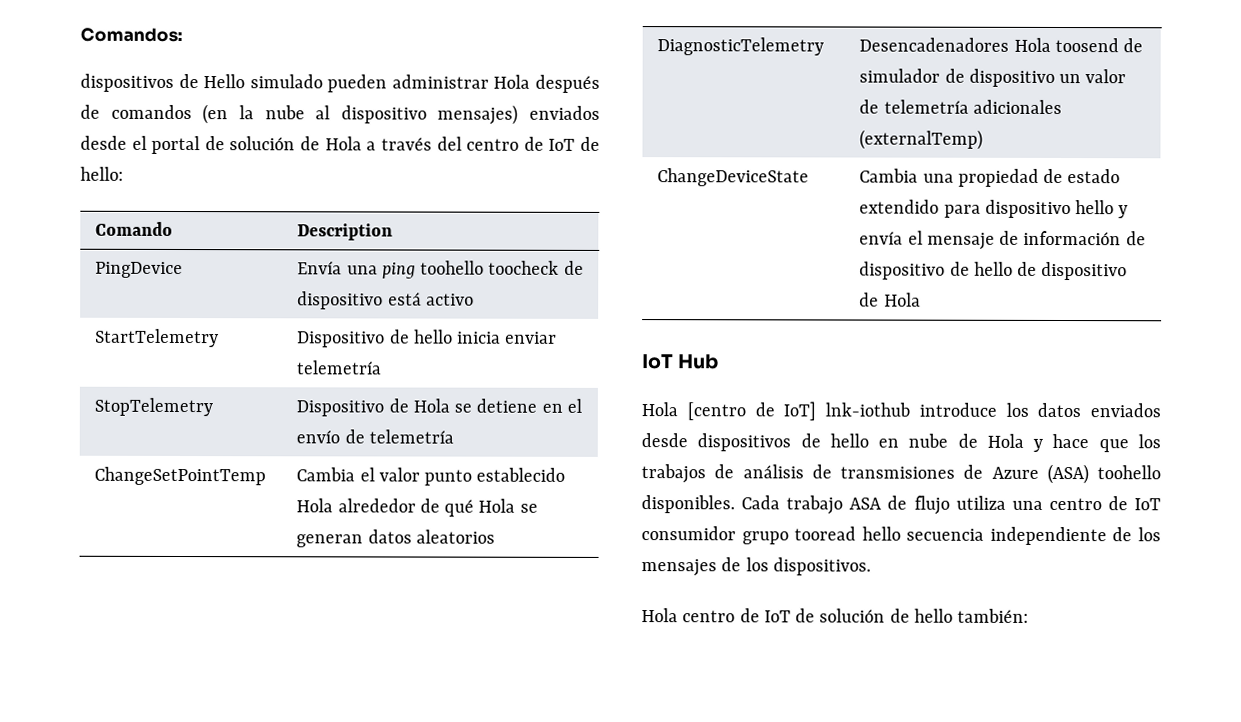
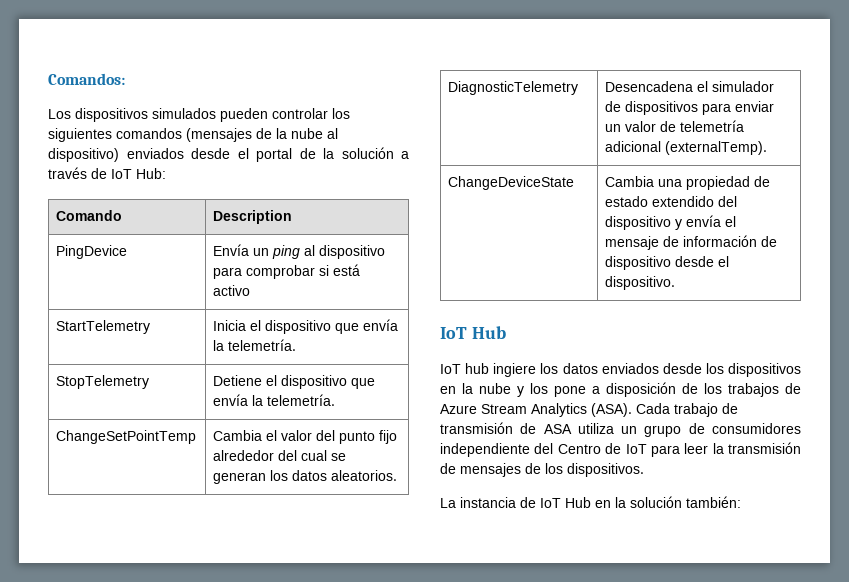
- dispositivos de Hello simulado pueden administrar Hola después de comandos (en la nube al dispositivo mensajes) enviados desde el portal de solución de Hola a través del centro de IoT de hello:
+ Los dispositivos simulados pueden controlar los siguientes comandos (mensajes de la nube al dispositivo) enviados desde el portal de la solución a través de IoT Hub:
  Comando | Description
- PingDevice | Envía una ping toohello toocheck de dispositivo está activo
- StartTelemetry | Dispositivo de hello inicia enviar telemetría
- StopTelemetry | Dispositivo de Hola se detiene en el envío de telemetría
- ChangeSetPointTemp | Cambia el valor punto establecido Hola alrededor de qué Hola se generan datos aleatorios
- DiagnosticTelemetry | Desencadenadores Hola toosend de simulador de dispositivo un valor de telemetría adicionales (externalTemp)
+ PingDevice | Envía un ping al dispositivo para comprobar si está activo
+ StartTelemetry | Inicia el dispositivo que envía la telemetría.
+ StopTelemetry | Detiene el dispositivo que envía la telemetría.
+ ChangeSetPointTemp | Cambia el valor del punto fijo alrededor del cual se generan los datos aleatorios.
+ DiagnosticTelemetry | Desencadena el simulador de dispositivos para enviar un valor de telemetría adicional (externalTemp).
- ChangeDeviceState | Cambia una propiedad de estado extendido para dispositivo hello y envía el mensaje de información de dispositivo de hello de dispositivo de Hola
+ ChangeDeviceState | Cambia una propiedad de estado extendido del dispositivo y envía el mensaje de información de dispositivo desde el dispositivo.
  IoT Hub
- Hola [centro de IoT] lnk-iothub introduce los datos enviados desde dispositivos de hello en nube de Hola y hace que los trabajos de análisis de transmisiones de Azure (ASA) toohello disponibles. Cada trabajo ASA de flujo utiliza una centro de IoT consumidor grupo tooread hello secuencia independiente de los mensajes de los dispositivos.
- Hola centro de IoT de solución de hello también:
+ IoT hub ingiere los datos enviados desde los dispositivos en la nube y los pone a disposición de los trabajos de Azure Stream Analytics (ASA). Cada trabajo de transmisión de ASA utiliza un grupo de consumidores independiente del Centro de IoT para leer la transmisión de mensajes de los dispositivos.
+ La instancia de IoT Hub en la solución también:

